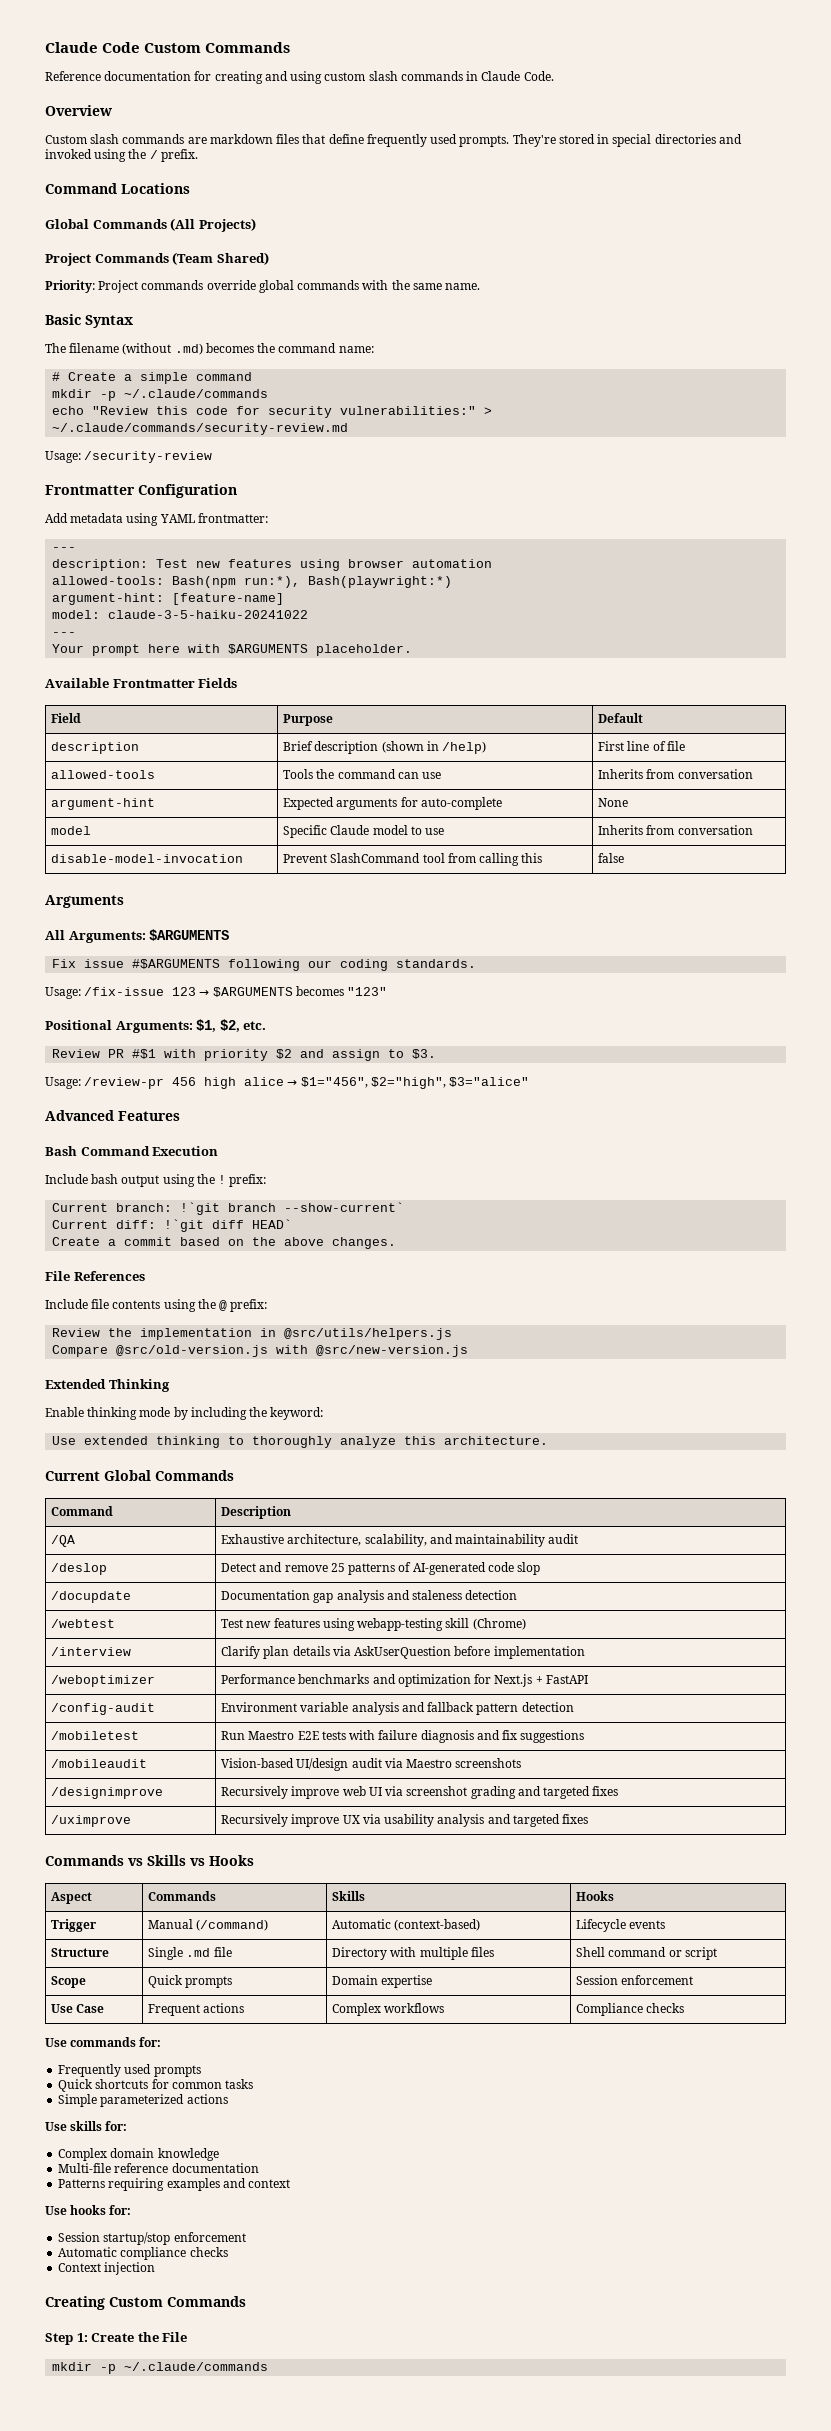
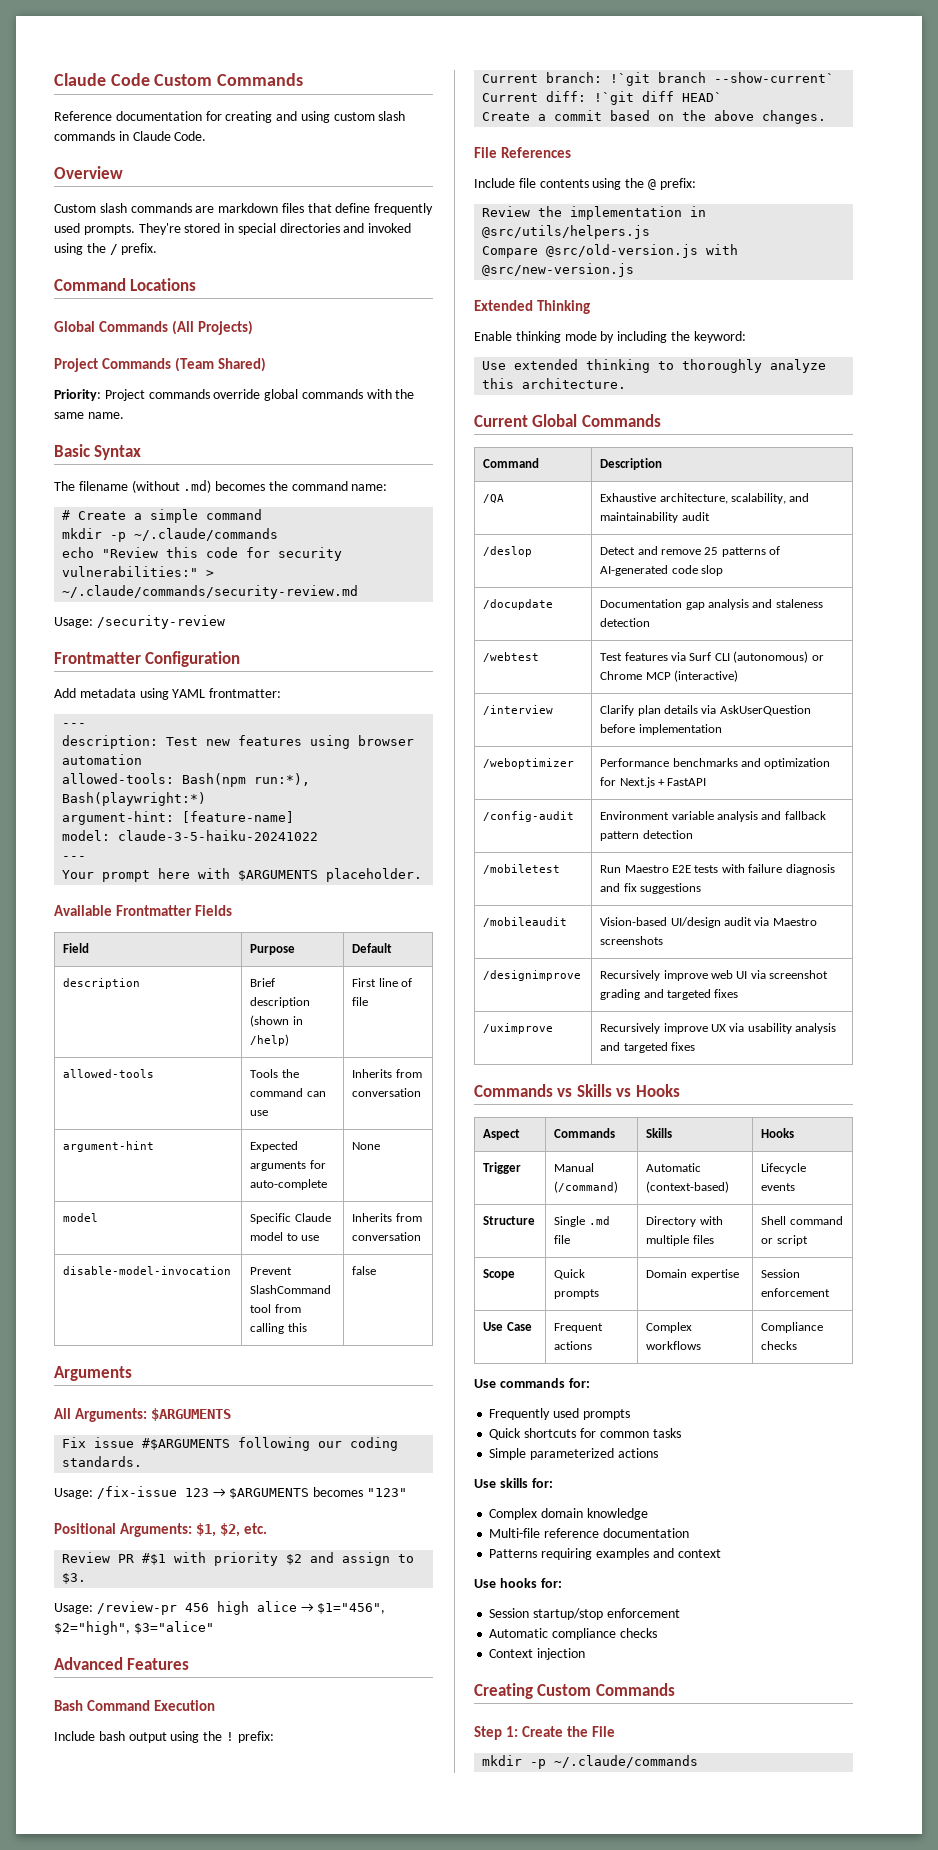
- /webtest | Test new features using webapp-testing skill (Chrome)
+ /webtest | Test features via Surf CLI (autonomous) or Chrome MCP (interactive)

